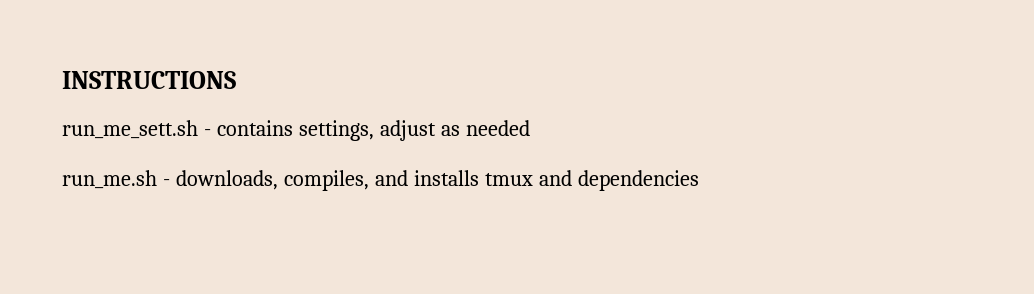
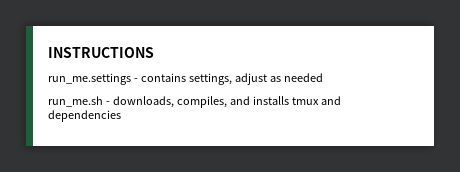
- run_me_sett.sh - contains settings, adjust as needed
+ run_me.settings - contains settings, adjust as needed

